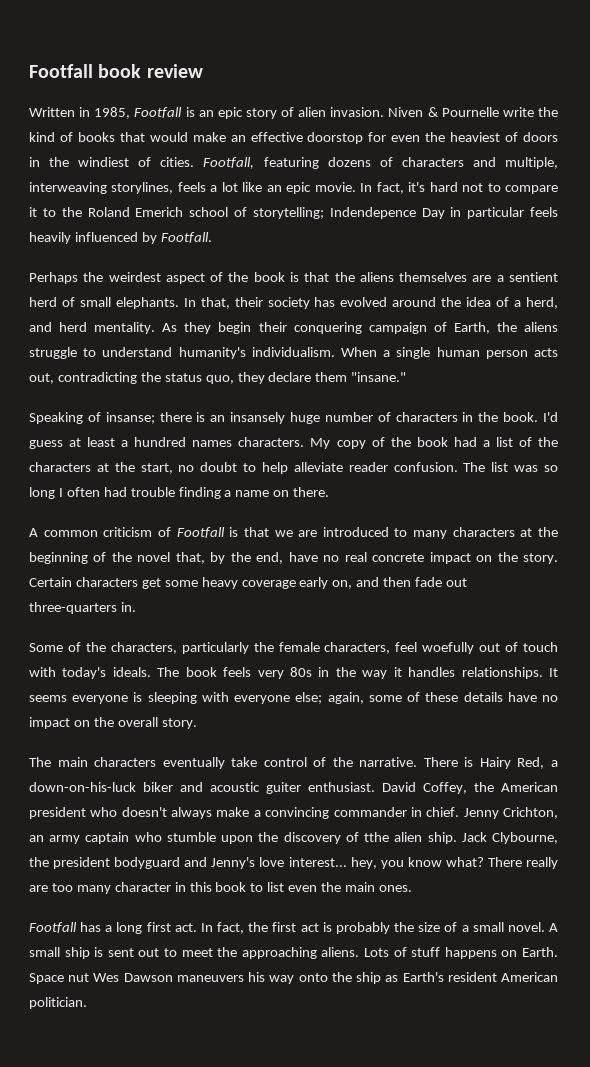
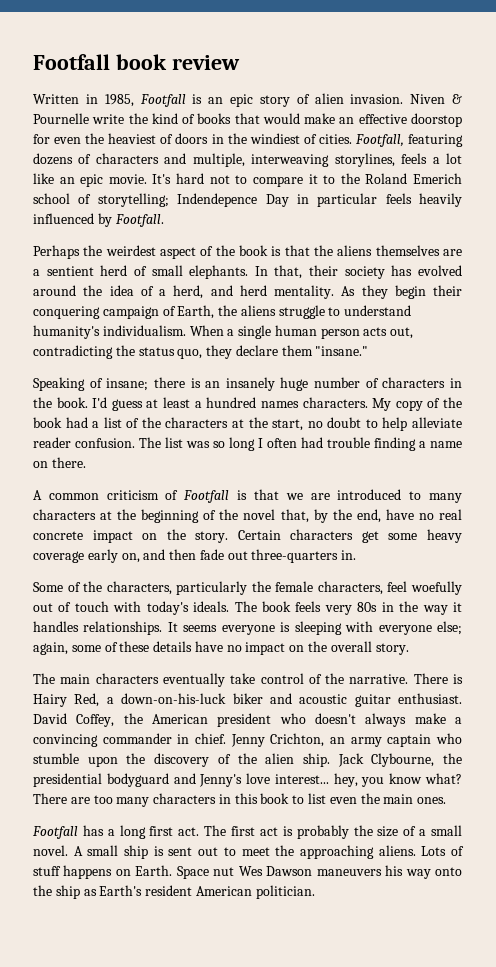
- In fact, it's hard not to compare it to the Roland Emerich school of storytelling; Indendepence Day in particular feels heavily influenced by Footfall.
+ It's hard not to compare it to the Roland Emerich school of storytelling; Indendepence Day in particular feels heavily influenced by Footfall.
- Speaking of insanse; there is an insansely huge number of characters in the book.
+ Speaking of insane; there is an insanely huge number of characters in the book.
- There is Hairy Red, a down-on-his-luck biker and acoustic guiter enthusiast.
+ There is Hairy Red, a down-on-his-luck biker and acoustic guitar enthusiast.
- Jenny Crichton, an army captain who stumble upon the discovery of tthe alien ship.
+ Jenny Crichton, an army captain who stumble upon the discovery of the alien ship.
- Jack Clybourne, the president bodyguard and Jenny's love interest... hey, you know what?
+ Jack Clybourne, the presidential bodyguard and Jenny's love interest... hey, you know what?
- There really are too many character in this book to list even the main ones.
+ There are too many characters in this book to list even the main ones.
- In fact, the first act is probably the size of a small novel.
+ The first act is probably the size of a small novel.

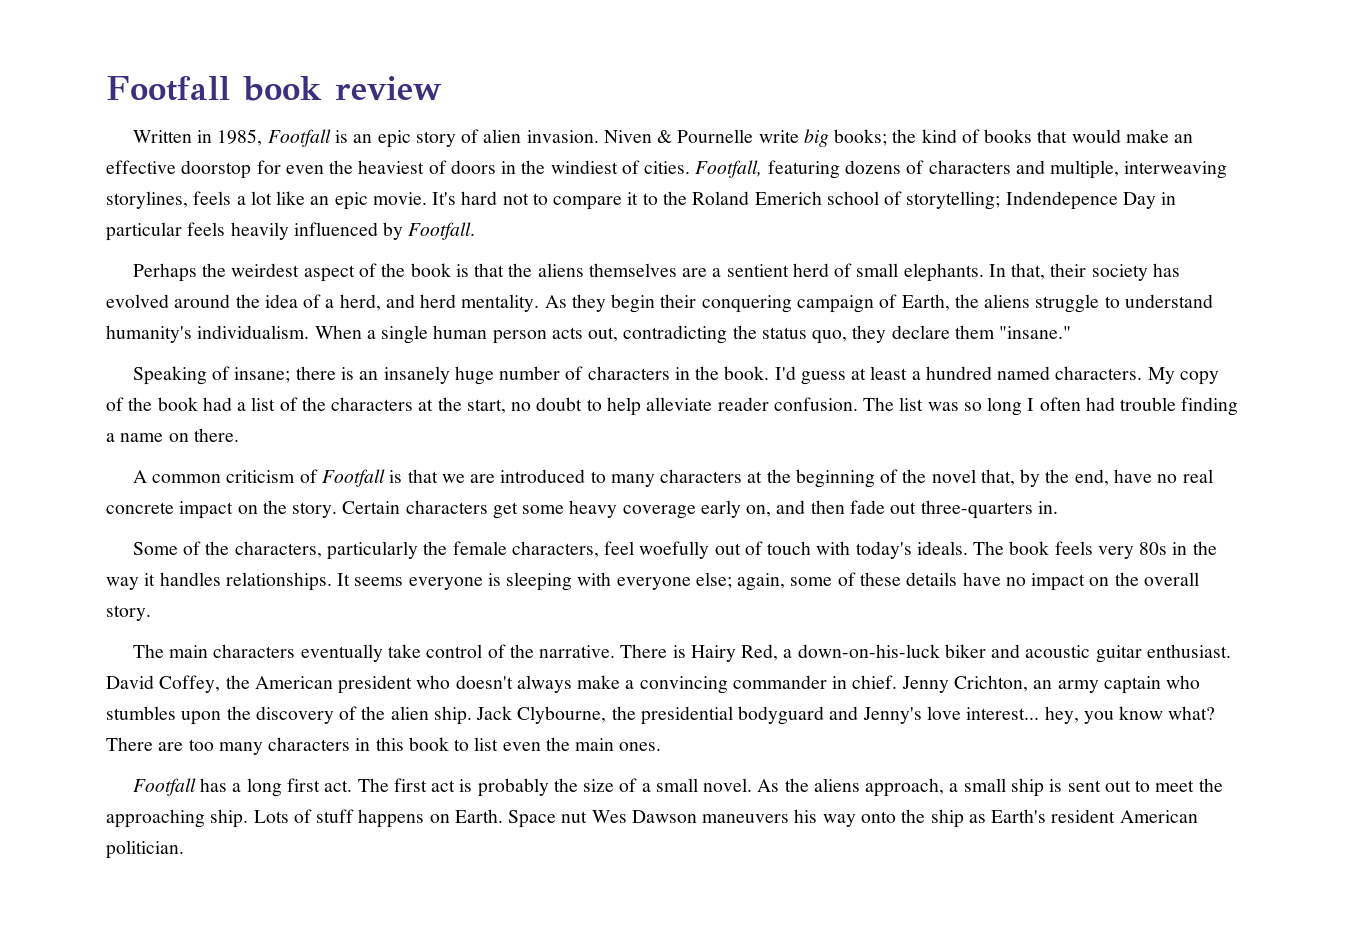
- Niven & Pournelle write the kind of books that would make an effective doorstop for even the heaviest of doors in the windiest of cities.
+ Niven & Pournelle write big books; the kind of books that would make an effective doorstop for even the heaviest of doors in the windiest of cities.
- I'd guess at least a hundred names characters.
+ I'd guess at least a hundred named characters.
- Jenny Crichton, an army captain who stumble upon the discovery of the alien ship.
+ Jenny Crichton, an army captain who stumbles upon the discovery of the alien ship.
- A small ship is sent out to meet the approaching aliens.
+ As the aliens approach, a small ship is sent out to meet the approaching ship.

